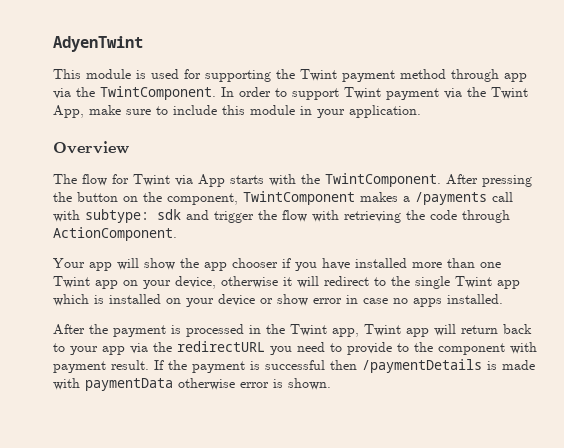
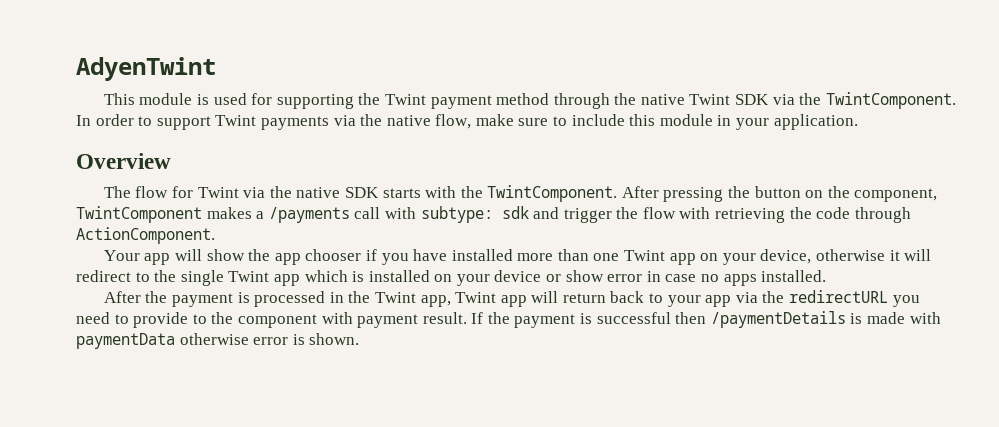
- This module is used for supporting the Twint payment method through app via the TwintComponent.
+ This module is used for supporting the Twint payment method through the native Twint SDK via the TwintComponent.
- In order to support Twint payment via the Twint App, make sure to include this module in your application.
+ In order to support Twint payments via the native flow, make sure to include this module in your application.
- The flow for Twint via App starts with the TwintComponent.
+ The flow for Twint via the native SDK starts with the TwintComponent.

